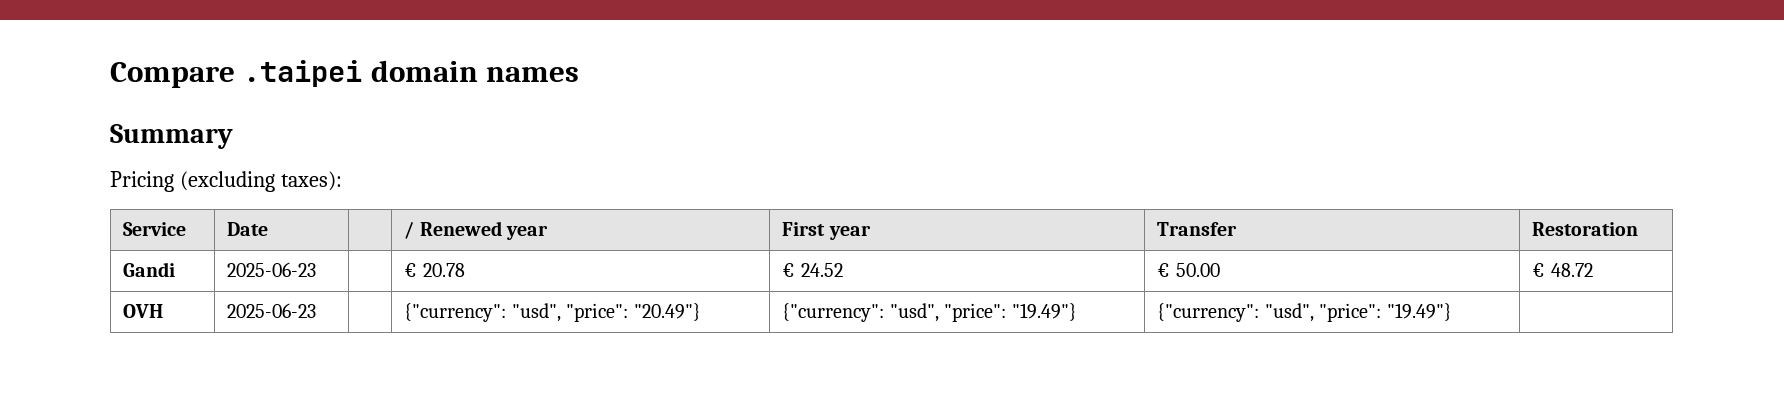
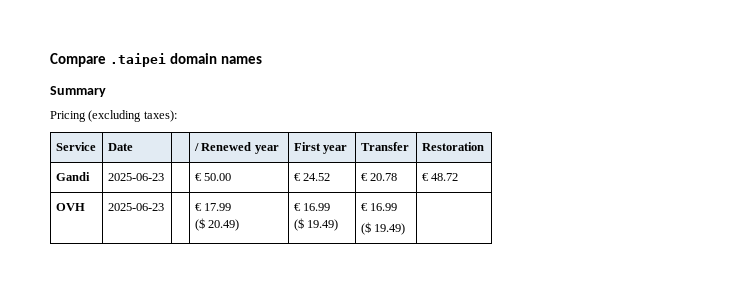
- Gandi | 2025-06-23 | | € 20.78 | € 24.52 | € 50.00 | € 48.72
+ Gandi | 2025-06-23 | | € 50.00 | € 24.52 | € 20.78 | € 48.72
- OVH | 2025-06-23 | | {"currency": "usd", "price": "20.49"} | {"currency": "usd", "price": "19.49"} | {"currency": "usd", "price": "19.49"} |
+ OVH | 2025-06-23 | | € 17.99
+ ($ 20.49) | € 16.99
+ ($ 19.49) | € 16.99
+ ($ 19.49) |

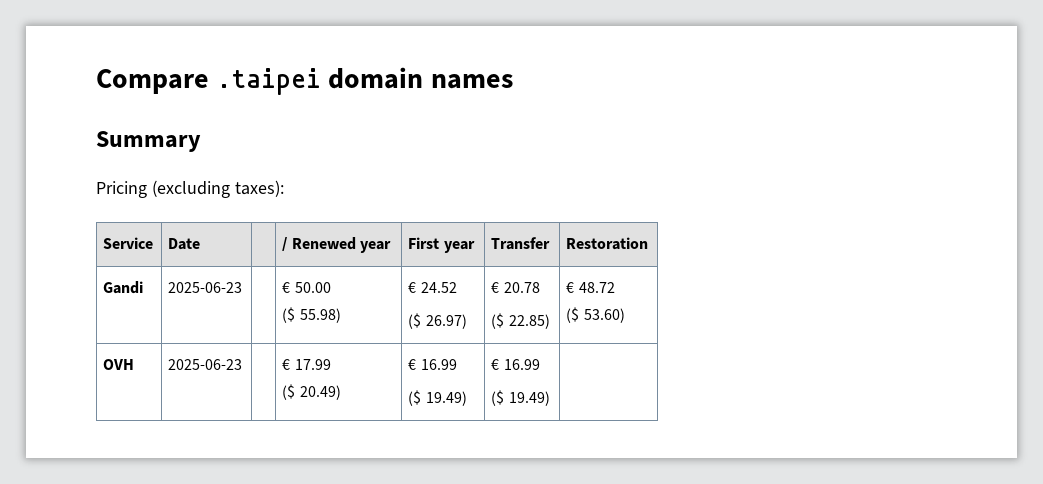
- Gandi | 2025-06-23 | | € 50.00 | € 24.52 | € 20.78 | € 48.72
+ Gandi | 2025-06-23 | | € 50.00
+ ($ 55.98) | € 24.52
+ ($ 26.97) | € 20.78
+ ($ 22.85) | € 48.72
+ ($ 53.60)

